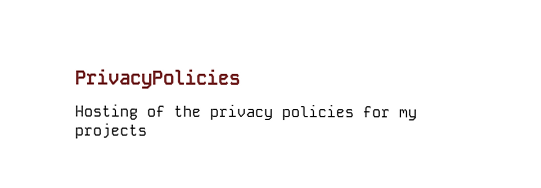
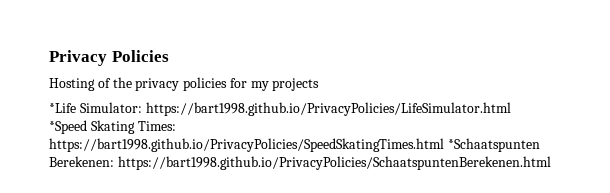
- PrivacyPolicies
+ Privacy Policies
+ *Life Simulator: https://bart1998.github.io/PrivacyPolicies/LifeSimulator.html
+ *Speed Skating Times: https://bart1998.github.io/PrivacyPolicies/SpeedSkatingTimes.html *Schaatspunten Berekenen: https://bart1998.github.io/PrivacyPolicies/SchaatspuntenBerekenen.html

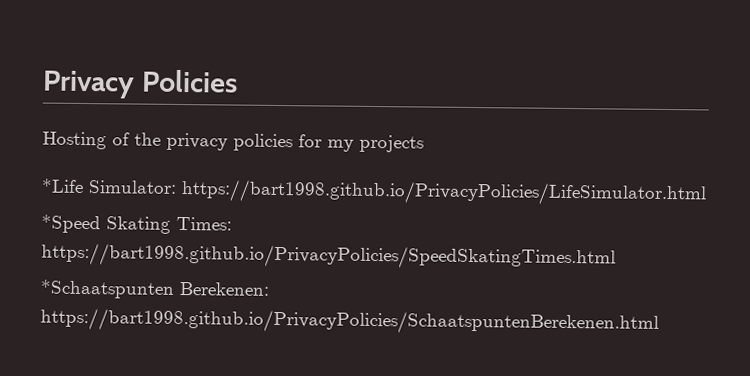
- *Speed Skating Times: https://bart1998.github.io/PrivacyPolicies/SpeedSkatingTimes.html *Schaatspunten Berekenen: https://bart1998.github.io/PrivacyPolicies/SchaatspuntenBerekenen.html
+ *Speed Skating Times: https://bart1998.github.io/PrivacyPolicies/SpeedSkatingTimes.html
+ *Schaatspunten Berekenen: https://bart1998.github.io/PrivacyPolicies/SchaatspuntenBerekenen.html

